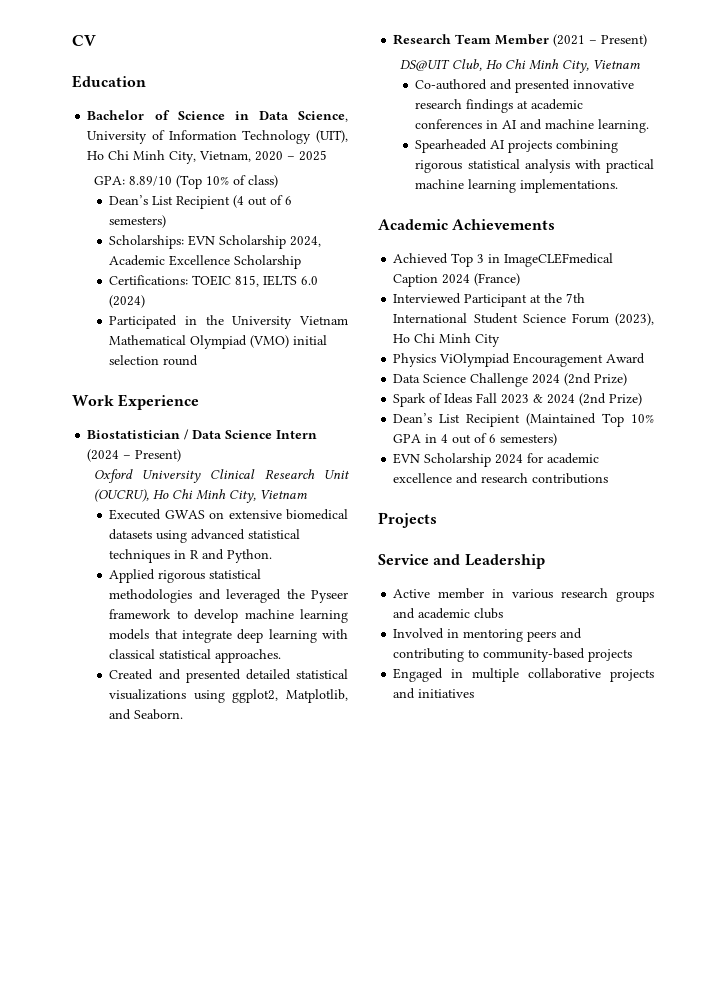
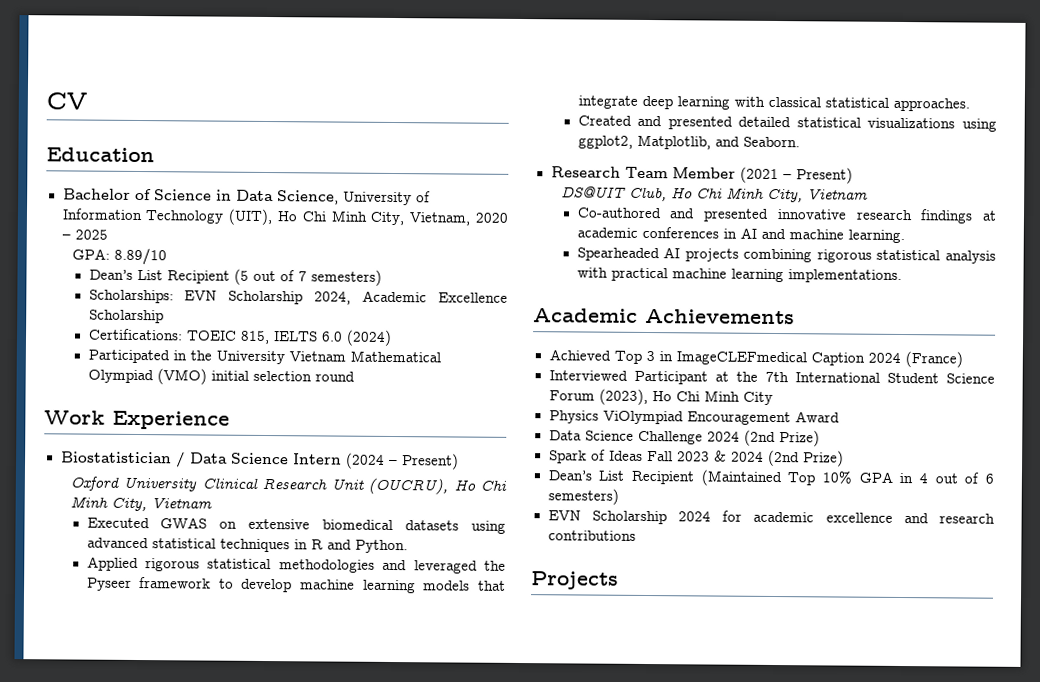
- GPA: 8.89/10 (Top 10% of class)
- Dean’s List Recipient (4 out of 6 semesters)
+ GPA: 8.89/10
+ Dean’s List Recipient (5 out of 7 semesters)
- Service and Leadership
- Active member in various research groups and academic clubs
- Involved in mentoring peers and contributing to community-based projects
- Engaged in multiple collaborative projects and initiatives

